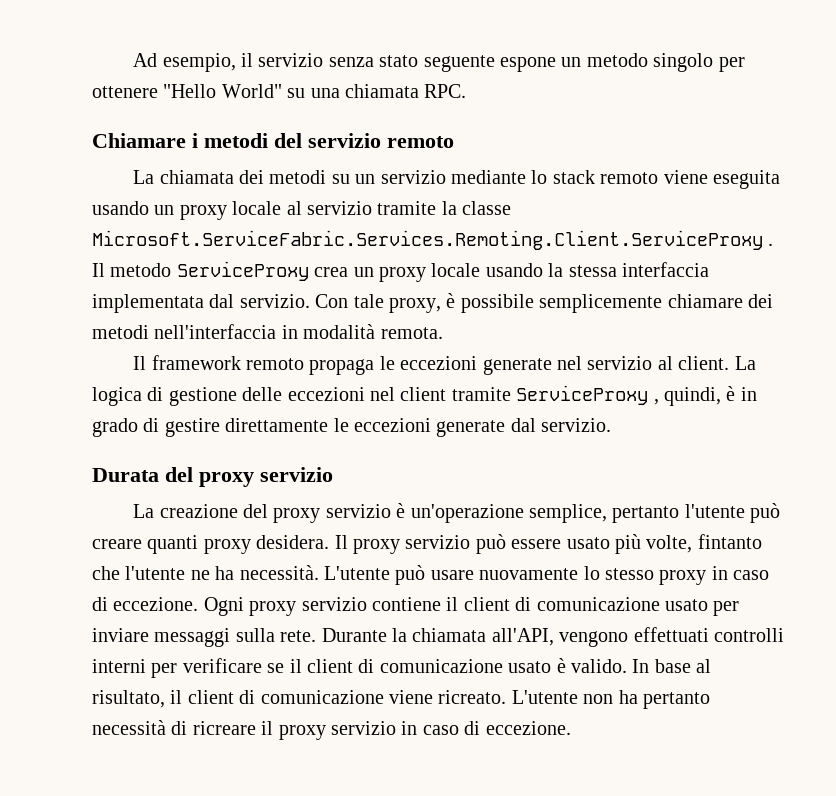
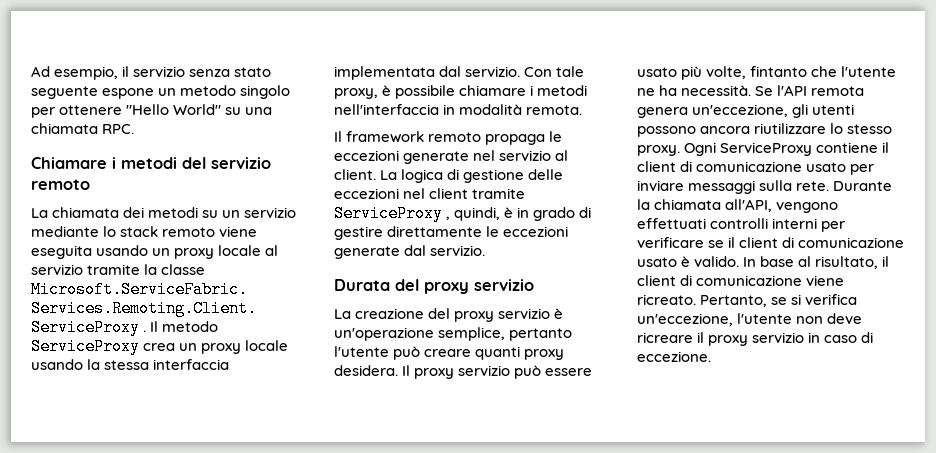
- Con tale proxy, è possibile semplicemente chiamare dei metodi nell'interfaccia in modalità remota.
+ Con tale proxy, è possibile chiamare i metodi nell'interfaccia in modalità remota.
- L'utente può usare nuovamente lo stesso proxy in caso di eccezione. Ogni proxy servizio contiene il client di comunicazione usato per inviare messaggi sulla rete.
+ Se l'API remota genera un'eccezione, gli utenti possono ancora riutilizzare lo stesso proxy. Ogni ServiceProxy contiene il client di comunicazione usato per inviare messaggi sulla rete.
- L'utente non ha pertanto necessità di ricreare il proxy servizio in caso di eccezione.
+ Pertanto, se si verifica un'eccezione, l'utente non deve ricreare il proxy servizio in caso di eccezione.

